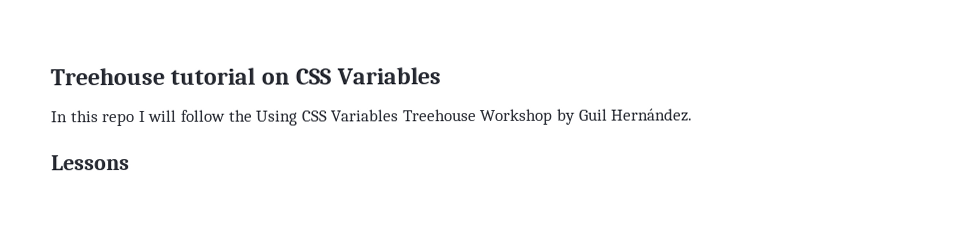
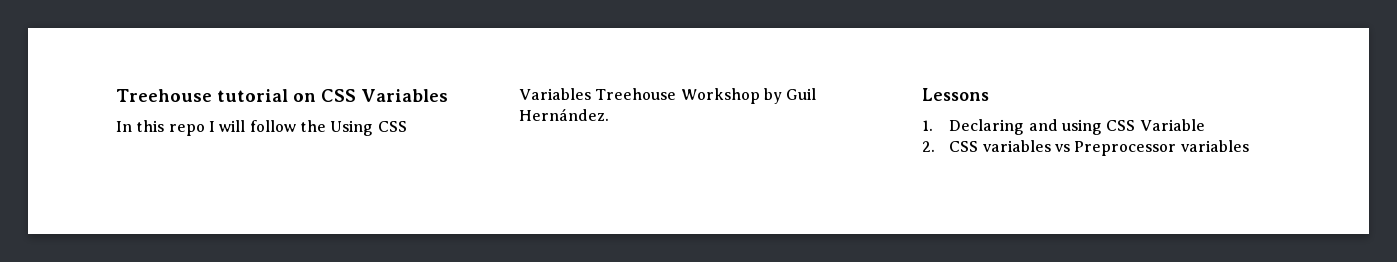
+ 1. Declaring and using CSS Variable
+ 2. CSS variables vs Preprocessor variables

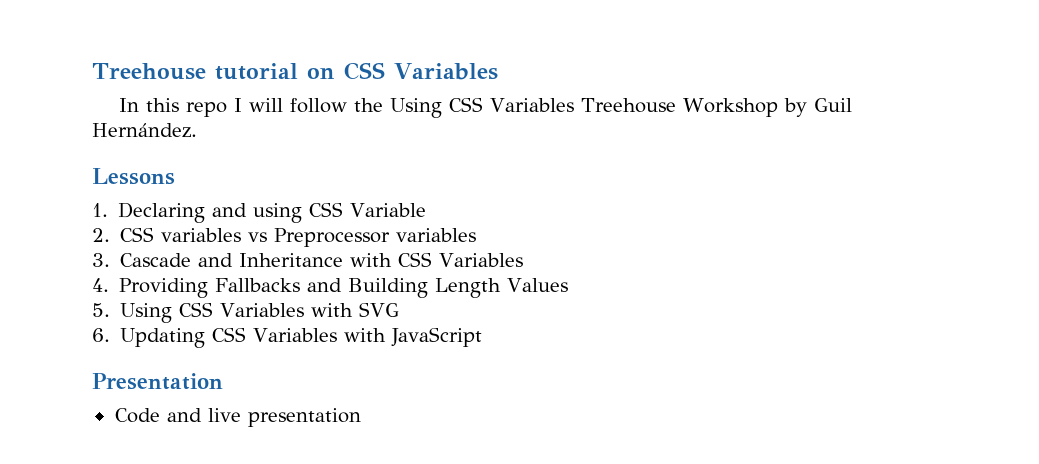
+ 3. Cascade and Inheritance with CSS Variables
+ 4. Providing Fallbacks and Building Length Values
+ 5. Using CSS Variables with SVG
+ 6. Updating CSS Variables with JavaScript
+ Presentation
+ Code and live presentation

